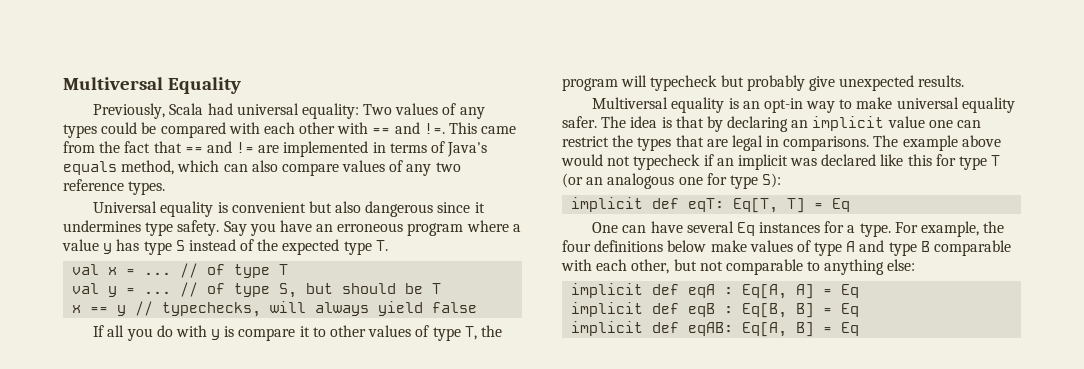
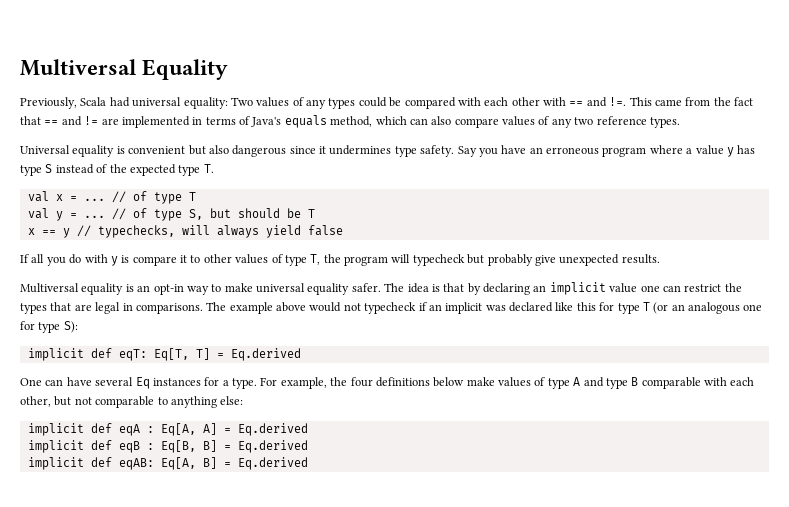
- implicit def eqT: Eq[T, T] = Eq
+ implicit def eqT: Eq[T, T] = Eq.derived
- implicit def eqA : Eq[A, A] = Eq
+ implicit def eqA : Eq[A, A] = Eq.derived
- implicit def eqB : Eq[B, B] = Eq
+ implicit def eqB : Eq[B, B] = Eq.derived
- implicit def eqAB: Eq[A, B] = Eq
+ implicit def eqAB: Eq[A, B] = Eq.derived

